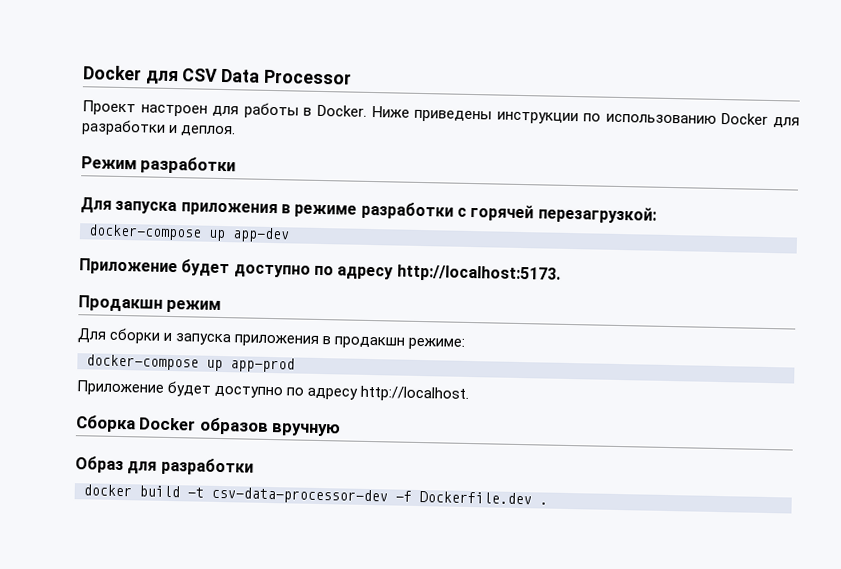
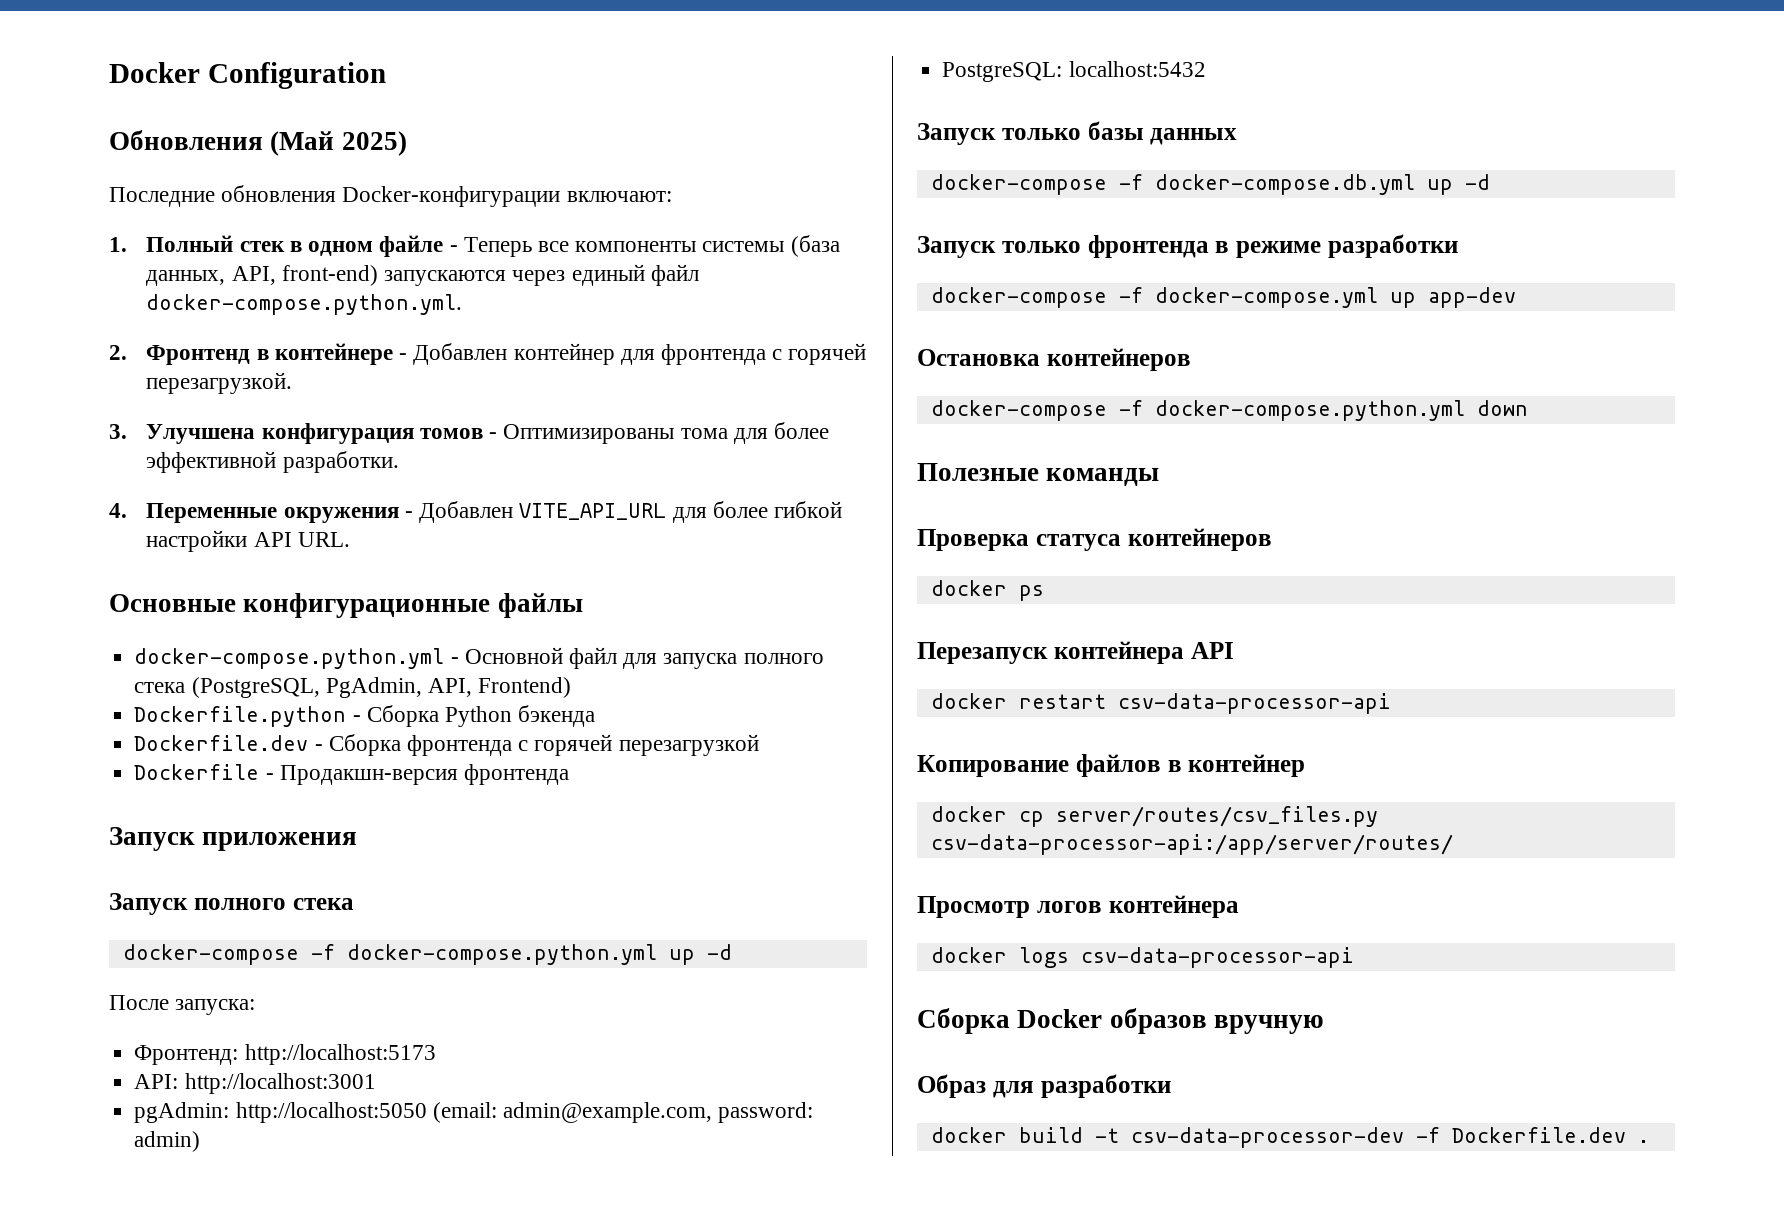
- Docker для CSV Data Processor
- Проект настроен для работы в Docker. Ниже приведены инструкции по использованию Docker для разработки и деплоя.
- Режим разработки
- Для запуска приложения в режиме разработки с горячей перезагрузкой:
- docker-compose up app-dev
+ Docker Configuration
+ Обновления (Май 2025)
+ Последние обновления Docker-конфигурации включают:
+ 1. Полный стек в одном файле - Теперь все компоненты системы (база данных, API, front-end) запускаются через единый файл docker-compose.python.yml.
+ 2. Фронтенд в контейнере - Добавлен контейнер для фронтенда с горячей перезагрузкой.
+ 3. Улучшена конфигурация томов - Оптимизированы тома для более эффективной разработки.
+ 4. Переменные окружения - Добавлен VITE_API_URL для более гибкой настройки API URL.
+ Основные конфигурационные файлы
+ docker-compose.python.yml - Основной файл для запуска полного стека (PostgreSQL, PgAdmin, API, Frontend)
+ Dockerfile.python - Сборка Python бэкенда
+ Dockerfile.dev - Сборка фронтенда с горячей перезагрузкой
+ Dockerfile - Продакшн-версия фронтенда
+ Запуск приложения
+ Запуск полного стека
+ docker-compose -f docker-compose.python.yml up -d
+ После запуска:
+ Фронтенд: http://localhost:5173
+ API: http://localhost:3001
+ pgAdmin: http://localhost:5050 (email: admin@example.com, password: admin)
+ PostgreSQL: localhost:5432
+ Запуск только базы данных
+ docker-compose -f docker-compose.db.yml up -d
+ Запуск только фронтенда в режиме разработки
+ docker-compose -f docker-compose.yml up app-dev
- Приложение будет доступно по адресу http://localhost:5173.
- Продакшн режим
- Для сборки и запуска приложения в продакшн режиме:
- docker-compose up app-prod
- Приложение будет доступно по адресу http://localhost.
+ Остановка контейнеров
+ docker-compose -f docker-compose.python.yml down
+ Полезные команды
+ Проверка статуса контейнеров
+ docker ps
+ Перезапуск контейнера API
+ docker restart csv-data-processor-api
+ Копирование файлов в контейнер
+ docker cp server/routes/csv_files.py csv-data-processor-api:/app/server/routes/
+ Просмотр логов контейнера
+ docker logs csv-data-processor-api

